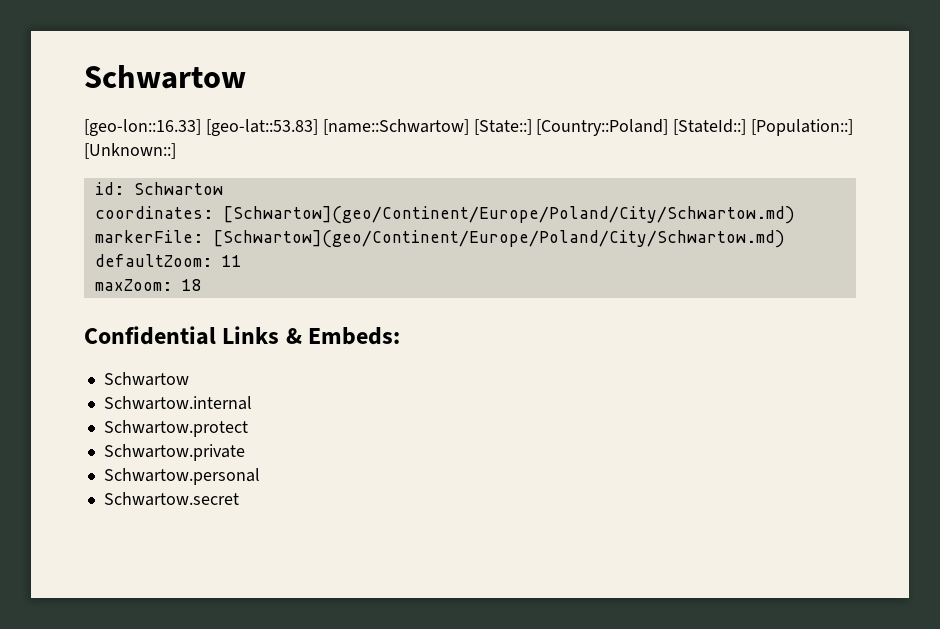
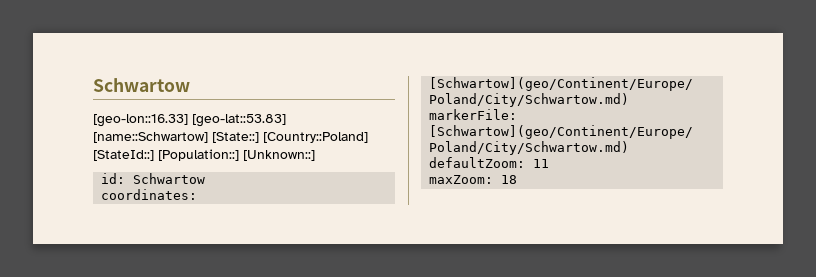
- Confidential Links & Embeds:
- Schwartow
- Schwartow.internal
- Schwartow.protect
- Schwartow.private
- Schwartow.personal
- Schwartow.secret

